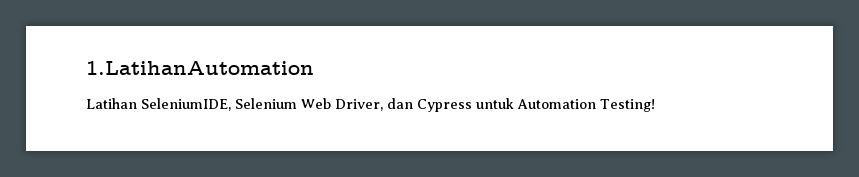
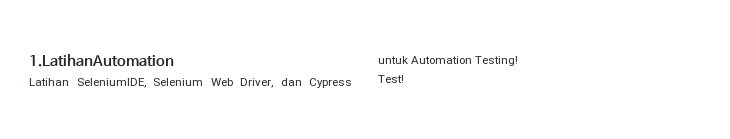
+ Test!

